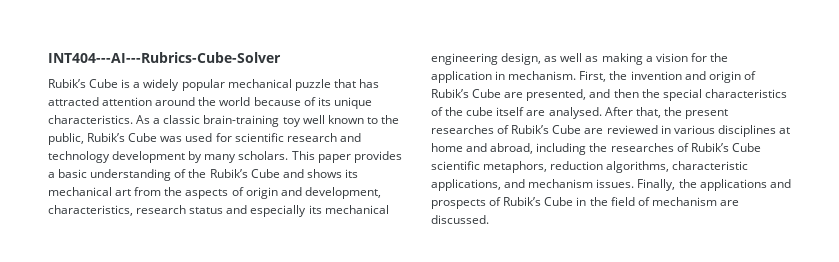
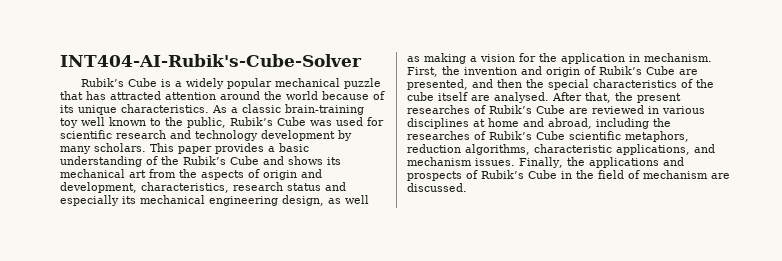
- INT404---AI---Rubrics-Cube-Solver
+ INT404-AI-Rubik's-Cube-Solver

